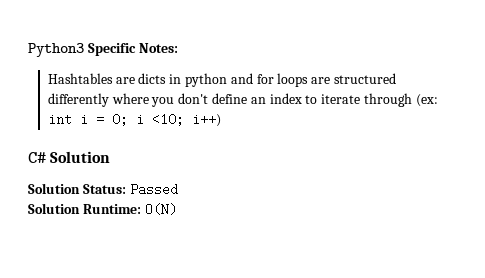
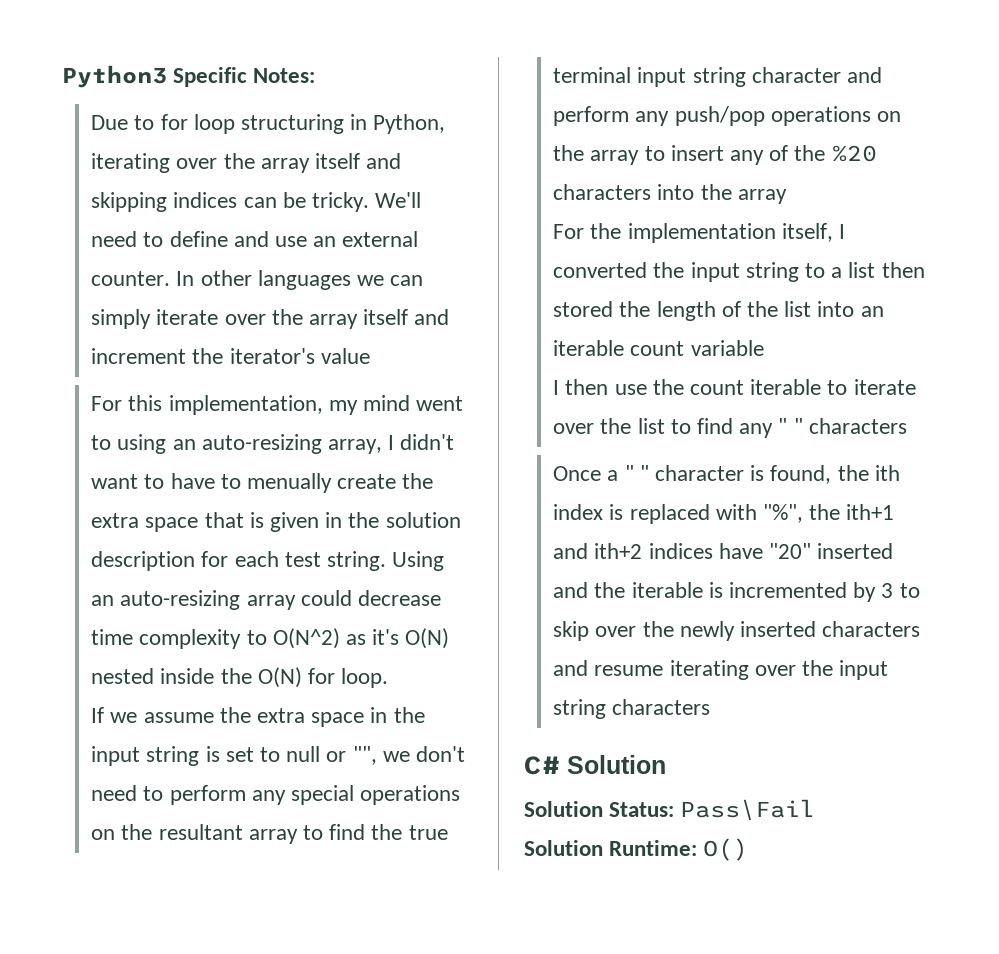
- Hashtables are dicts in python and for loops are structured differently where you don't define an index to iterate through (ex: int i = 0; i <10; i++)
+ Due to for loop structuring in Python, iterating over the array itself and skipping indices can be tricky. We'll need to define and use an external counter. In other languages we can simply iterate over the array itself and increment the iterator's value
+ For this implementation, my mind went to using an auto-resizing array, I didn't want to have to menually create the extra space that is given in the solution description for each test string. Using an auto-resizing array could decrease time complexity to O(N^2) as it's O(N) nested inside the O(N) for loop.
+ If we assume the extra space in the input string is set to null or "", we don't need to perform any special operations on the resultant array to find the true terminal input string character and perform any push/pop operations on the array to insert any of the %20 characters into the array
+ For the implementation itself, I converted the input string to a list then stored the length of the list into an iterable count variable
+ I then use the count iterable to iterate over the list to find any " " characters
+ Once a " " character is found, the ith index is replaced with "%", the ith+1 and ith+2 indices have "20" inserted and the iterable is incremented by 3 to skip over the newly inserted characters and resume iterating over the input string characters
- Solution Status: Passed
+ Solution Status: Pass\Fail
- Solution Runtime: O(N)
+ Solution Runtime: O()

